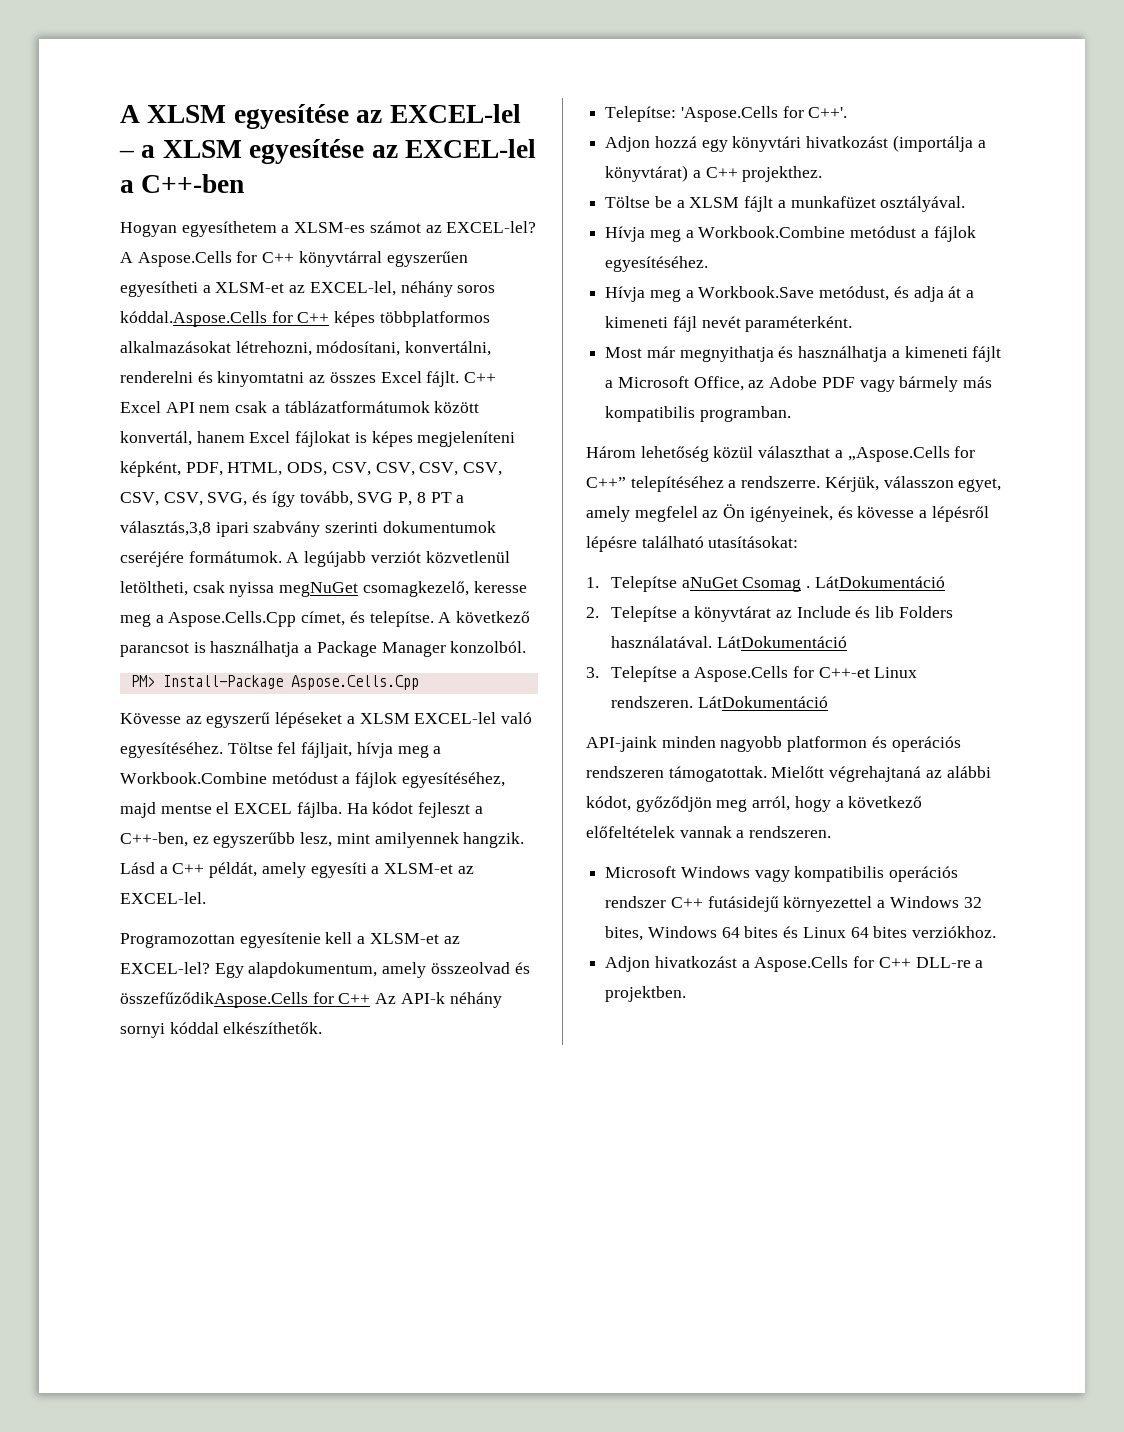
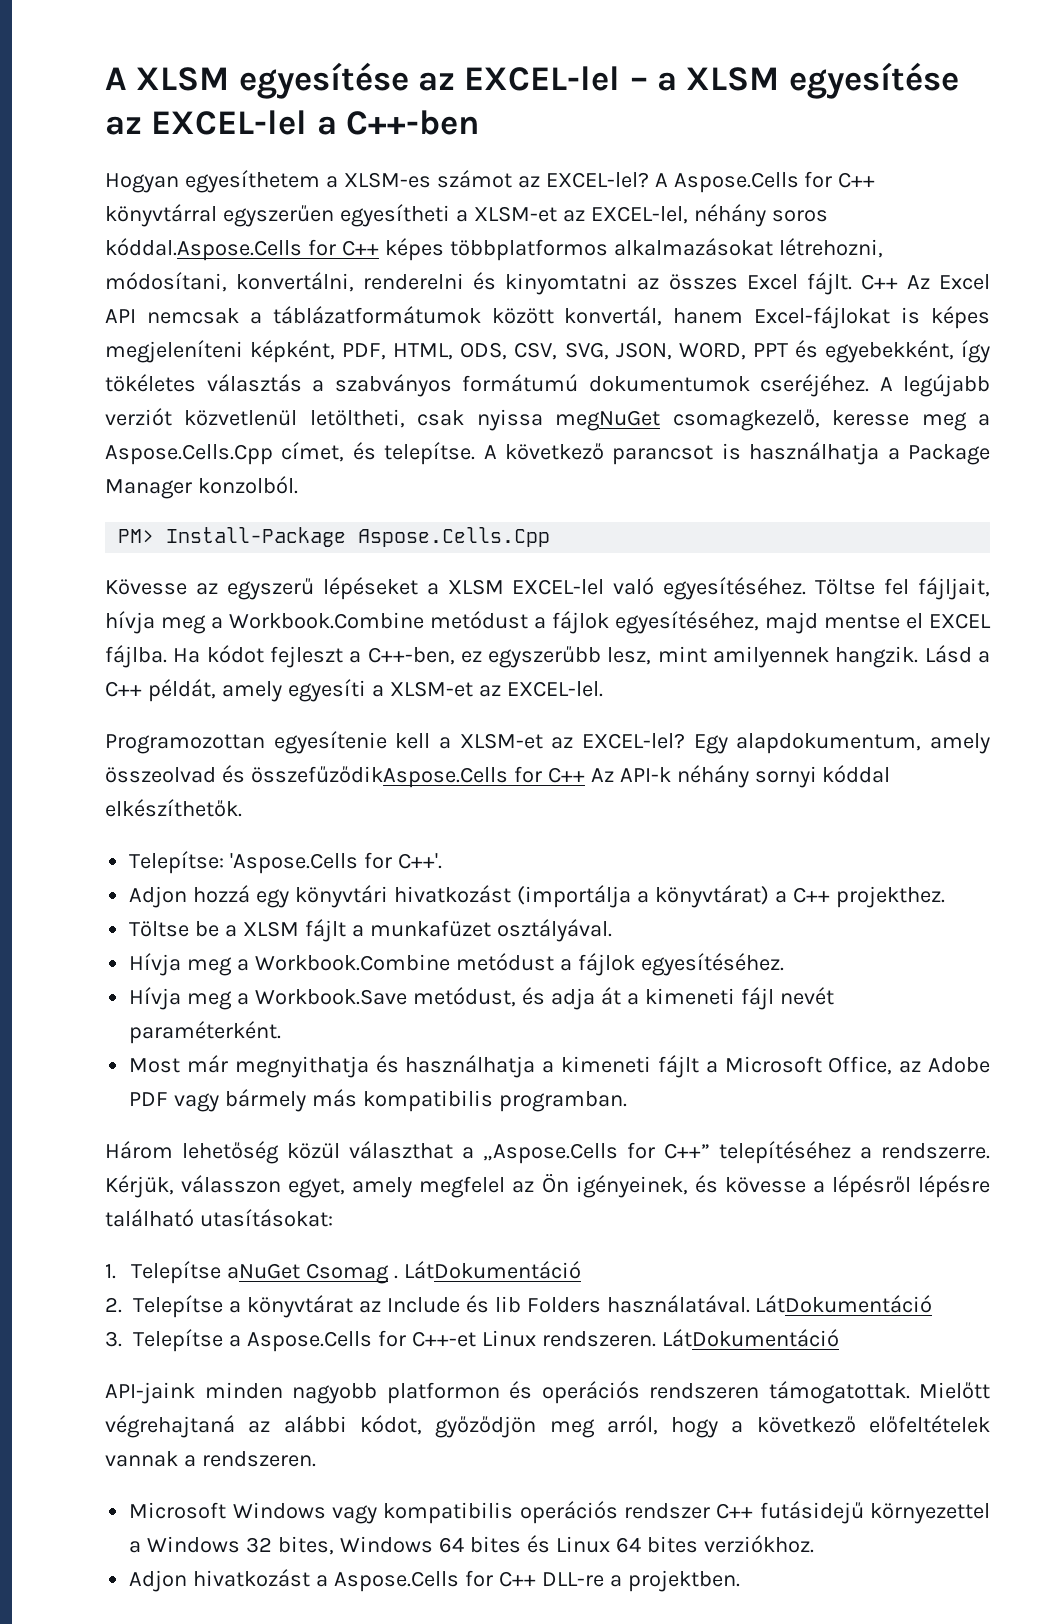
- C++ Excel API nem csak a táblázatformátumok között konvertál, hanem Excel fájlokat is képes megjeleníteni képként, PDF, HTML, ODS, CSV, CSV, CSV, CSV, CSV, CSV, SVG, és így tovább, SVG P, 8 PT a választás,3,8 ipari szabvány szerinti dokumentumok cseréjére formátumok.
+ C++ Az Excel API nemcsak a táblázatformátumok között konvertál, hanem Excel-fájlokat is képes megjeleníteni képként, PDF, HTML, ODS, CSV, SVG, JSON, WORD, PPT és egyebekként, így tökéletes választás a szabványos formátumú dokumentumok cseréjéhez.

